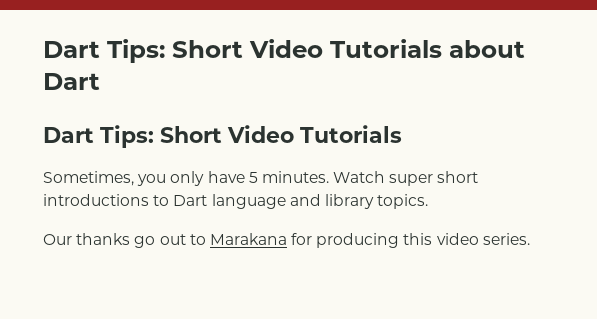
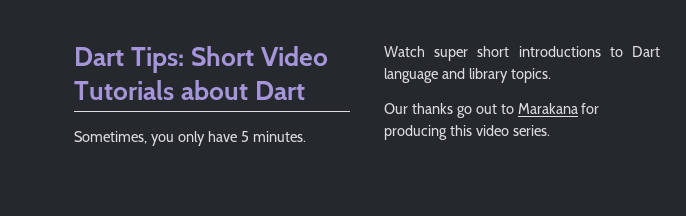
  Dart Tips: Short Video Tutorials about Dart
- Dart Tips: Short Video Tutorials

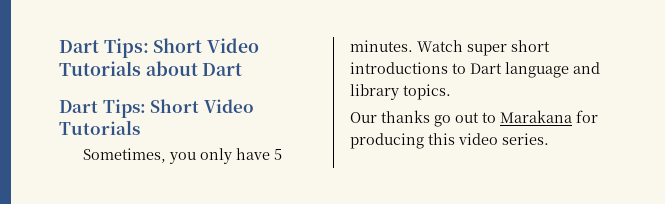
  Dart Tips: Short Video Tutorials about Dart
+ Dart Tips: Short Video Tutorials

